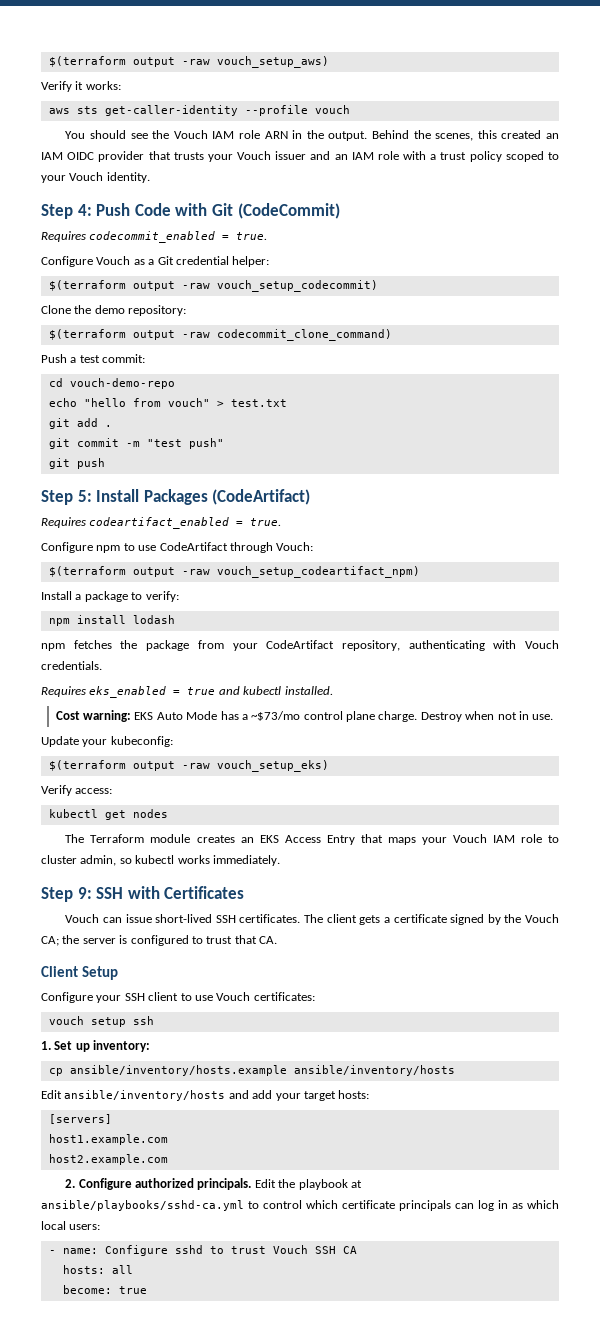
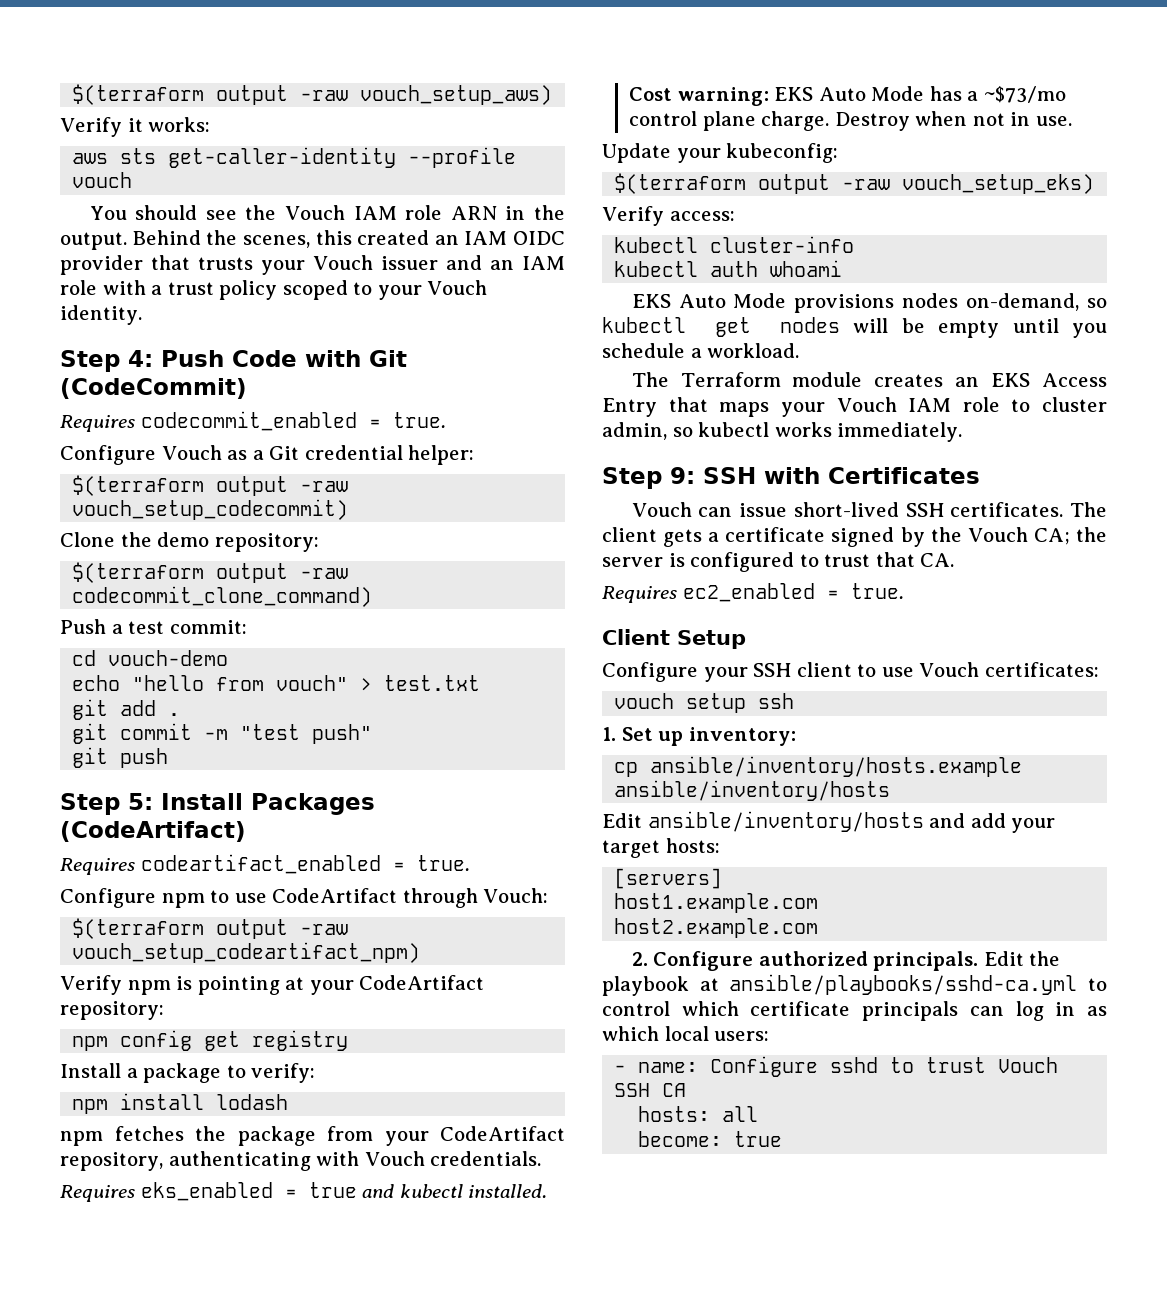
- cd vouch-demo-repo
+ cd vouch-demo
+ Verify npm is pointing at your CodeArtifact repository:
+ npm config get registry
- kubectl get nodes
+ kubectl cluster-info
+ kubectl auth whoami
+ EKS Auto Mode provisions nodes on-demand, so kubectl get nodes will be empty until you schedule a workload.
+ Requires ec2_enabled = true.

